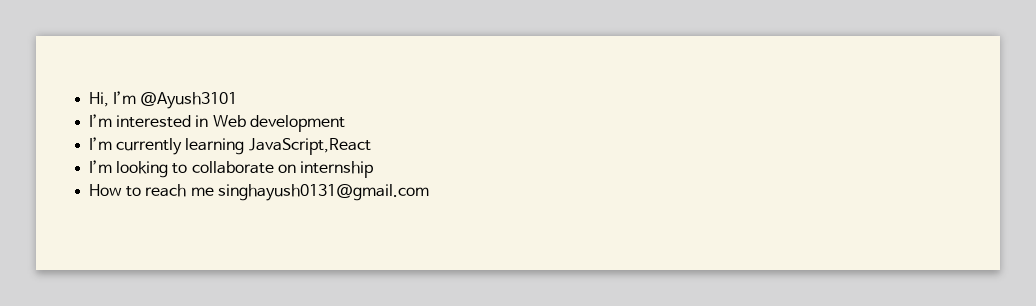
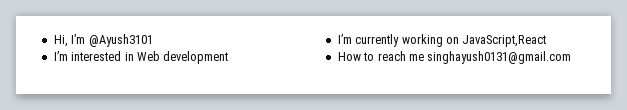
- I’m currently learning JavaScript,React
+ I’m currently working on JavaScript,React
- I’m looking to collaborate on internship

